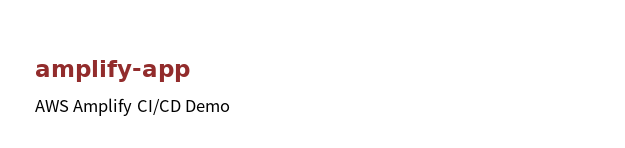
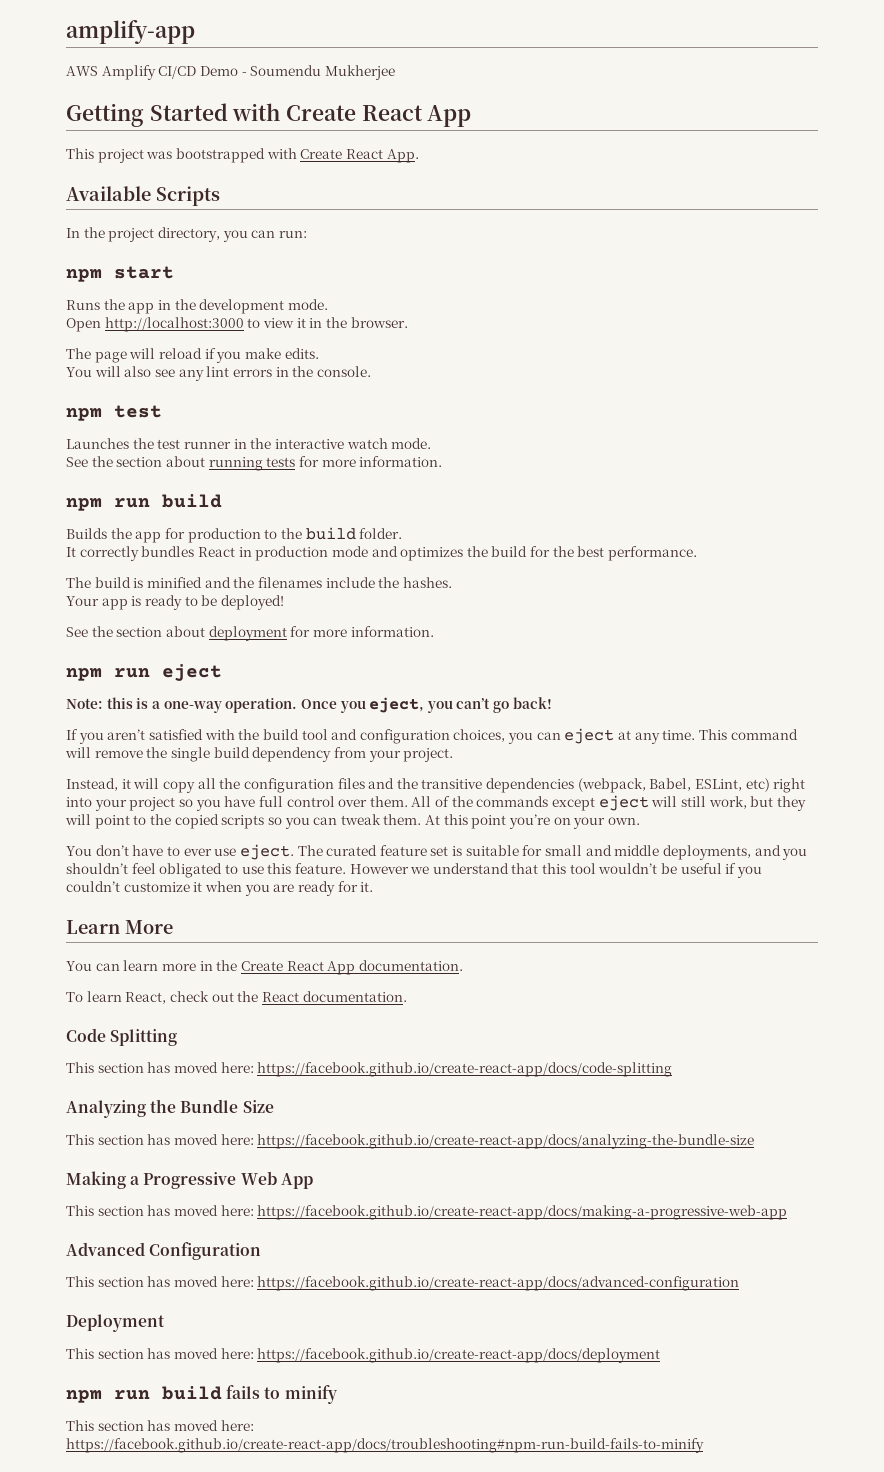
- AWS Amplify CI/CD Demo
+ AWS Amplify CI/CD Demo - Soumendu Mukherjee
+ Getting Started with Create React App
+ This project was bootstrapped with Create React App.
+ Available Scripts
+ In the project directory, you can run:
+ npm start
+ Runs the app in the development mode.
+ Open http://localhost:3000 to view it in the browser.
+ The page will reload if you make edits.
+ You will also see any lint errors in the console.
+ npm test
+ Launches the test runner in the interactive watch mode.
+ See the section about running tests for more information.
+ npm run build
+ Builds the app for production to the build folder.
+ It correctly bundles React in production mode and optimizes the build for the best performance.
+ The build is minified and the filenames include the hashes.
+ Your app is ready to be deployed!
+ See the section about deployment for more information.
+ npm run eject
+ Note: this is a one-way operation. Once you eject, you can’t go back!
+ If you aren’t satisfied with the build tool and configuration choices, you can eject at any time. This command will remove the single build dependency from your project.
+ Instead, it will copy all the configuration files and the transitive dependencies (webpack, Babel, ESLint, etc) right into your project so you have full control over them. All of the commands except eject will still work, but they will point to the copied scripts so you can tweak them. At this point you’re on your own.
+ You don’t have to ever use eject. The curated feature set is suitable for small and middle deployments, and you shouldn’t feel obligated to use this feature. However we understand that this tool wouldn’t be useful if you couldn’t customize it when you are ready for it.
+ Learn More
+ You can learn more in the Create React App documentation.
+ To learn React, check out the React documentation.
+ Code Splitting
+ This section has moved here: https://facebook.github.io/create-react-app/docs/code-splitting
+ Analyzing the Bundle Size
+ This section has moved here: https://facebook.github.io/create-react-app/docs/analyzing-the-bundle-size
+ Making a Progressive Web App
+ This section has moved here: https://facebook.github.io/create-react-app/docs/making-a-progressive-web-app
+ Advanced Configuration
+ This section has moved here: https://facebook.github.io/create-react-app/docs/advanced-configuration
+ Deployment
+ This section has moved here: https://facebook.github.io/create-react-app/docs/deployment
+ npm run build fails to minify
+ This section has moved here: https://facebook.github.io/create-react-app/docs/troubleshooting#npm-run-build-fails-to-minify

